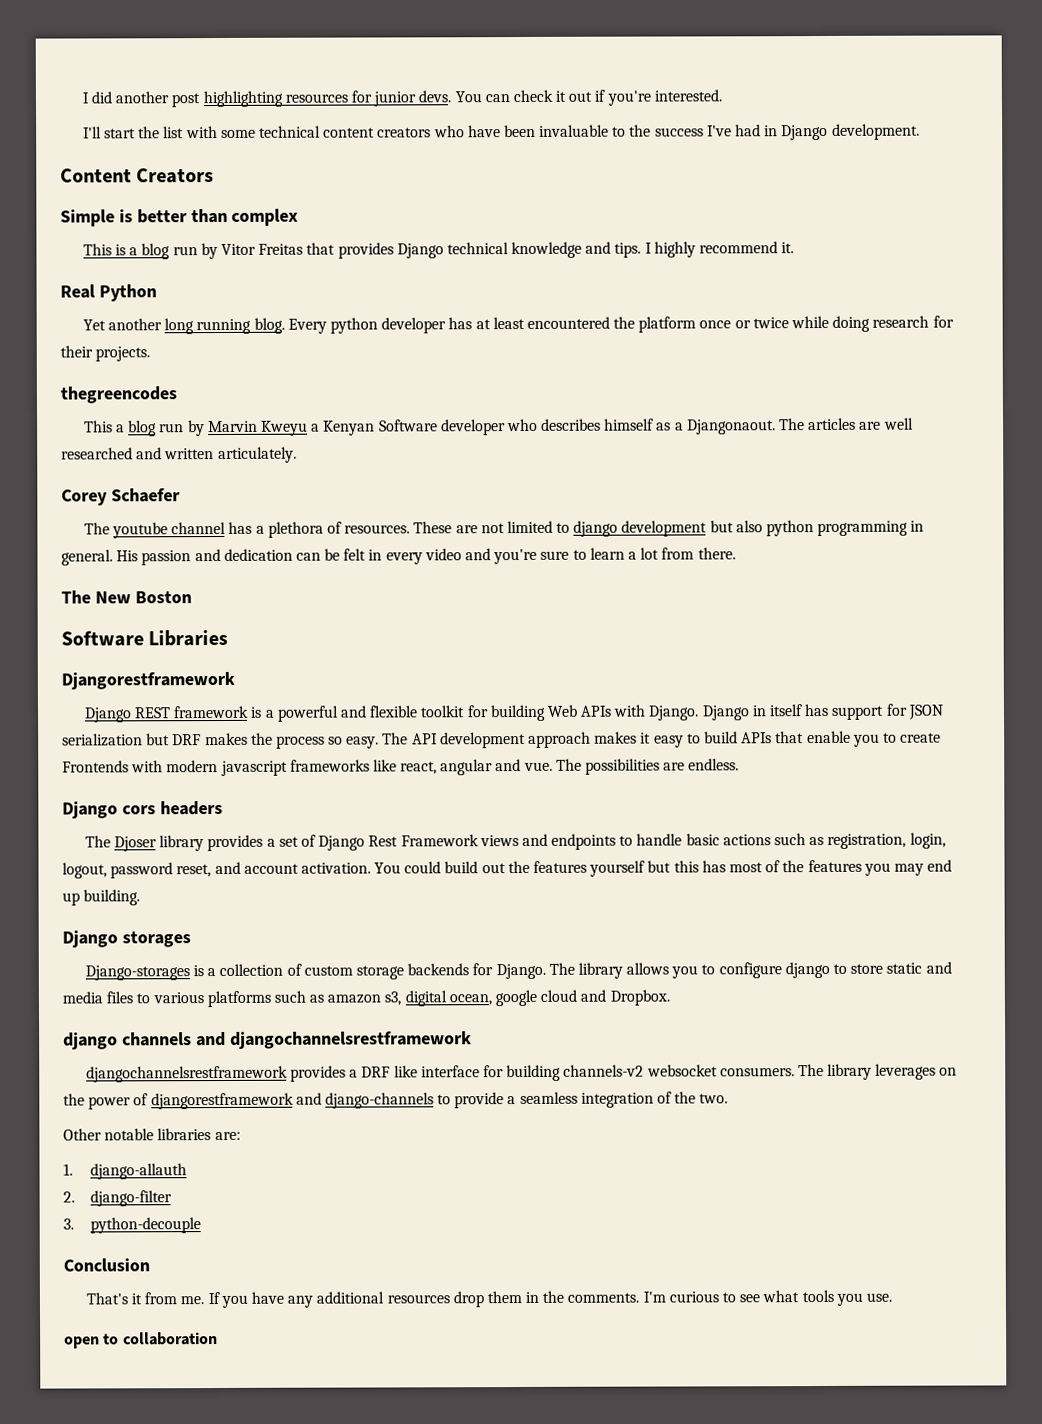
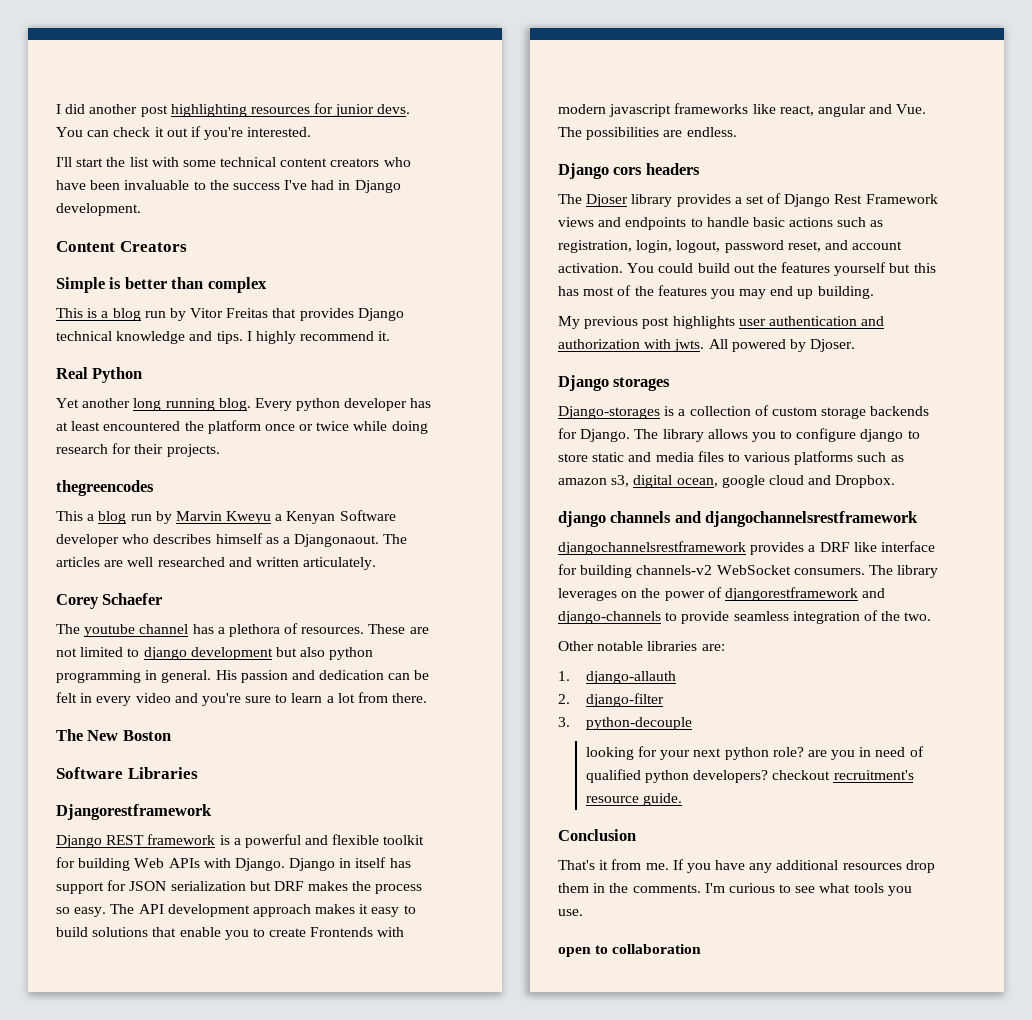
- The API development approach makes it easy to build APIs that enable you to create Frontends with modern javascript frameworks like react, angular and vue. The possibilities are endless.
+ The API development approach makes it easy to build solutions that enable you to create Frontends with modern javascript frameworks like react, angular and Vue. The possibilities are endless.
+ My previous post highlights user authentication and authorization with jwts. All powered by Djoser.
- djangochannelsrestframework provides a DRF like interface for building channels-v2 websocket consumers.
+ djangochannelsrestframework provides a DRF like interface for building channels-v2 WebSocket consumers.
- The library leverages on the power of djangorestframework and django-channels to provide a seamless integration of the two.
+ The library leverages on the power of djangorestframework and django-channels to provide seamless integration of the two.
+ looking for your next python role? are you in need of qualified python developers? checkout recruitment's resource guide.

